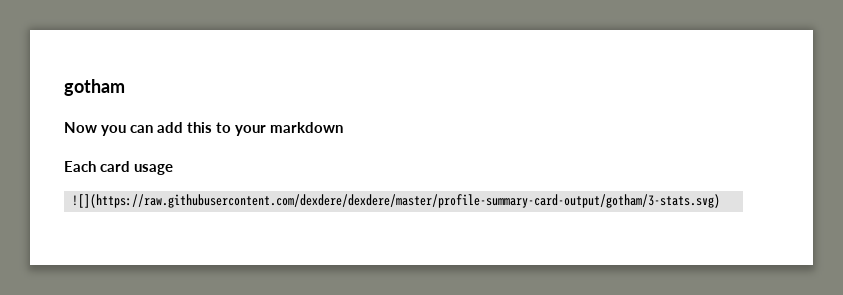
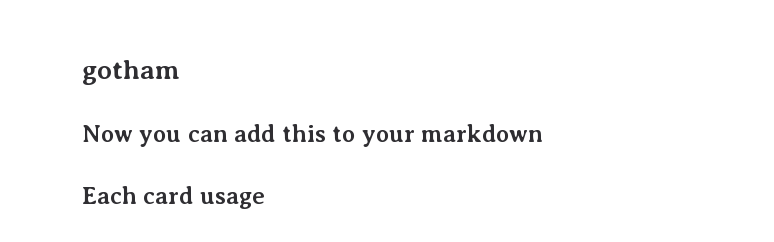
- ![](https://raw.githubusercontent.com/dexdere/dexdere/master/profile-summary-card-output/gotham/3-stats.svg)

